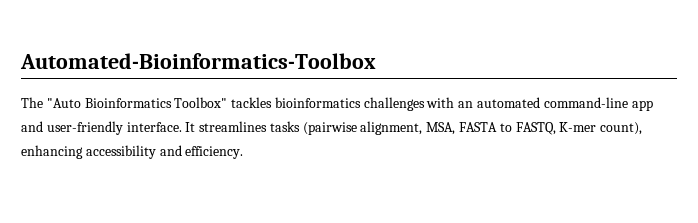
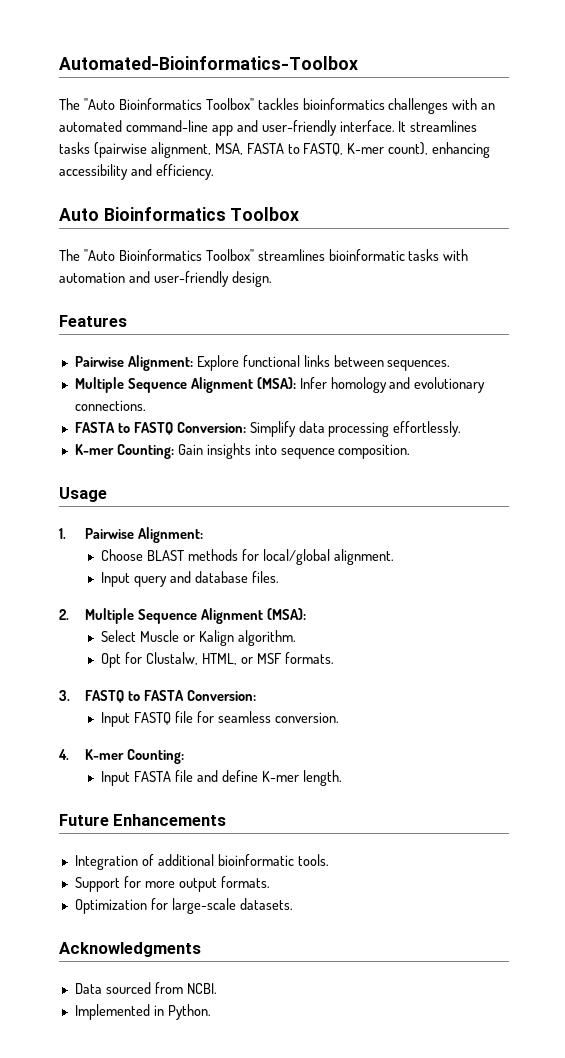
+ Auto Bioinformatics Toolbox
+ The "Auto Bioinformatics Toolbox" streamlines bioinformatic tasks with automation and user-friendly design.
+ Features
+ Pairwise Alignment: Explore functional links between sequences.
+ Multiple Sequence Alignment (MSA): Infer homology and evolutionary connections.
+ FASTA to FASTQ Conversion: Simplify data processing effortlessly.
+ K-mer Counting: Gain insights into sequence composition.
+ Usage
+ 1. Pairwise Alignment:
+ Choose BLAST methods for local/global alignment.
+ Input query and database files.
+ 2. Multiple Sequence Alignment (MSA):
+ Select Muscle or Kalign algorithm.
+ Opt for Clustalw, HTML, or MSF formats.
+ 3. FASTQ to FASTA Conversion:
+ Input FASTQ file for seamless conversion.
+ 4. K-mer Counting:
+ Input FASTA file and define K-mer length.
+ Future Enhancements
+ Integration of additional bioinformatic tools.
+ Support for more output formats.
+ Optimization for large-scale datasets.
+ Acknowledgments
+ Data sourced from NCBI.
+ Implemented in Python.

